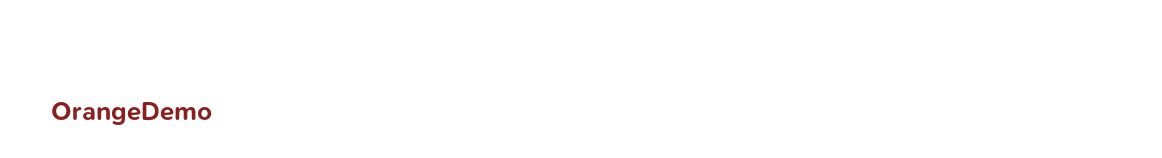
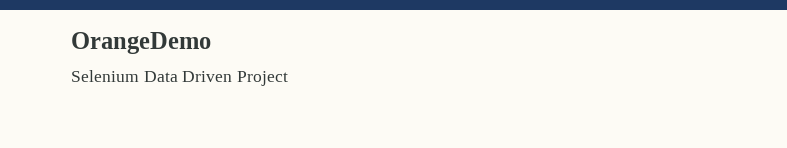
+ Selenium Data Driven Project

